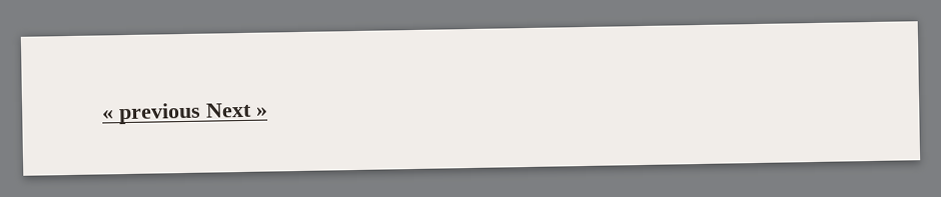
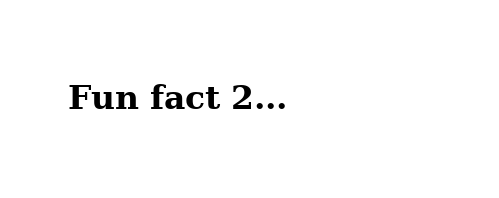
- « previous Next »
+ Fun fact 2...

